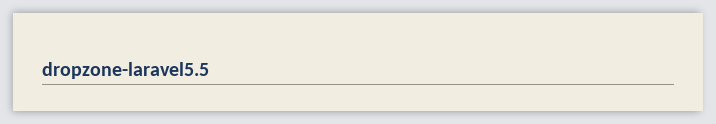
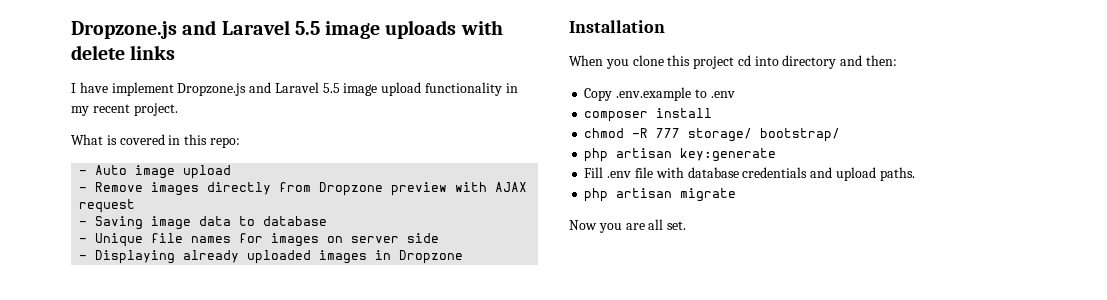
- dropzone-laravel5.5
+ Dropzone.js and Laravel 5.5 image uploads with delete links
+ I have implement Dropzone.js and Laravel 5.5 image upload functionality in my recent project.
+ What is covered in this repo:
+ - Auto image upload
+ - Remove images directly from Dropzone preview with AJAX request
+ - Saving image data to database
+ - Unique file names for images on server side
+ - Displaying already uploaded images in Dropzone
+ Installation
+ When you clone this project cd into directory and then:
+ Copy .env.example to .env
+ composer install
+ chmod -R 777 storage/ bootstrap/
+ php artisan key:generate
+ Fill .env file with database credentials and upload paths.
+ php artisan migrate
+ Now you are all set.

